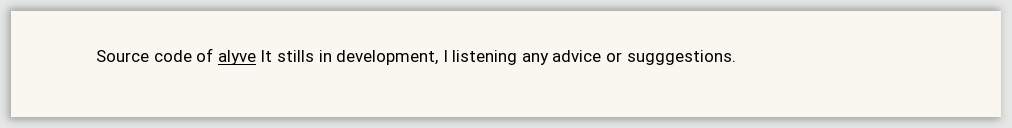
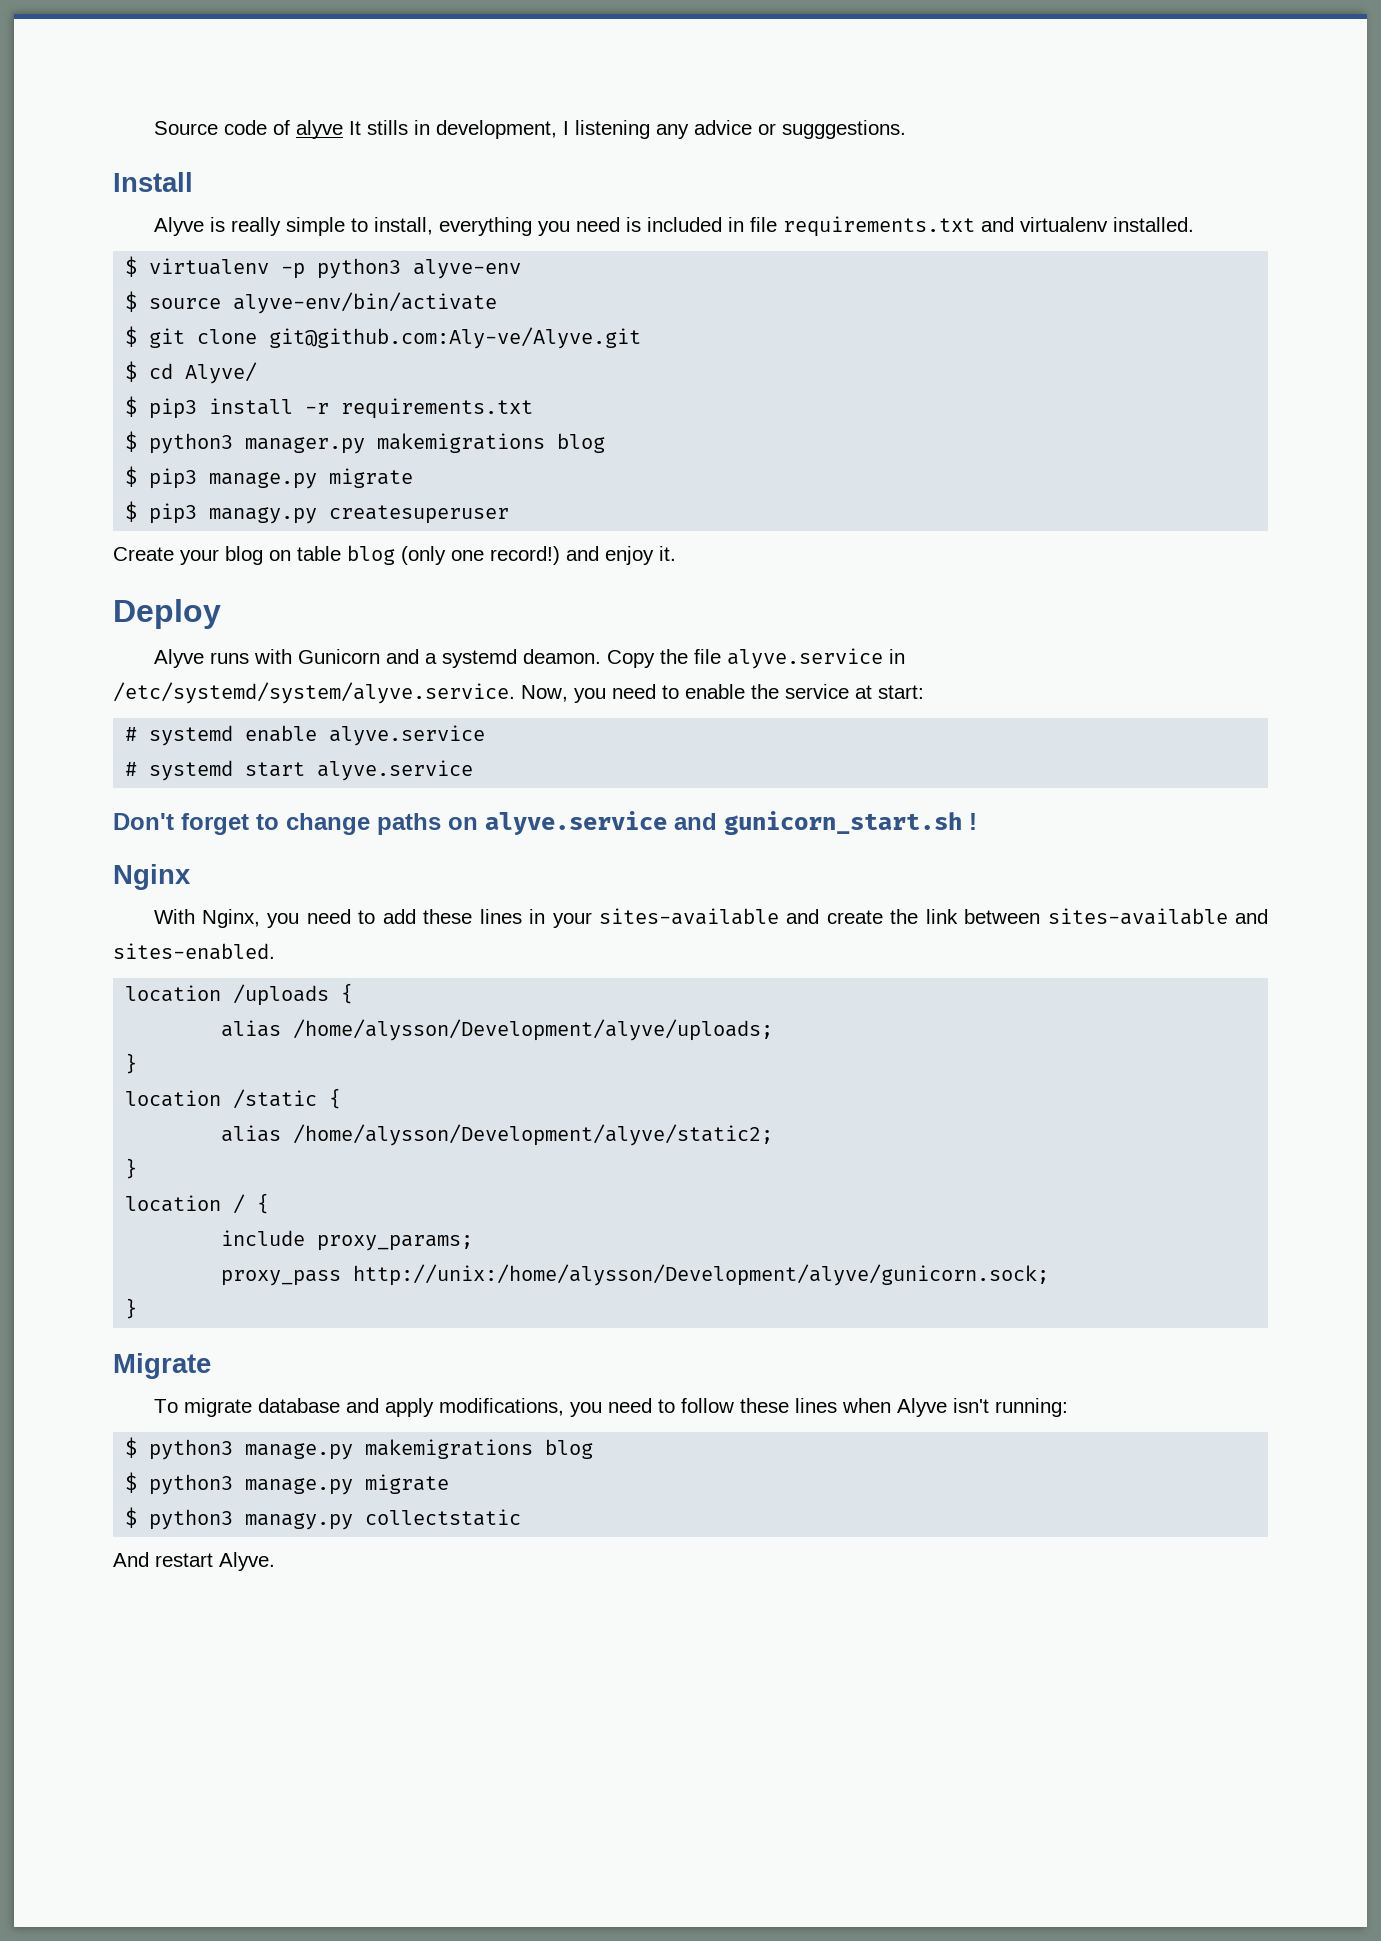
+ Install
+ Alyve is really simple to install, everything you need is included in file requirements.txt and virtualenv installed.
+ $ virtualenv -p python3 alyve-env
+ $ source alyve-env/bin/activate
+ $ git clone git@github.com:Aly-ve/Alyve.git
+ $ cd Alyve/
+ $ pip3 install -r requirements.txt
+ $ python3 manager.py makemigrations blog
+ $ pip3 manage.py migrate
+ $ pip3 managy.py createsuperuser
+ Create your blog on table blog (only one record!) and enjoy it.
+ Deploy
+ Alyve runs with Gunicorn and a systemd deamon. Copy the file alyve.service in /etc/systemd/system/alyve.service. Now, you need to enable the service at start:
+ # systemd enable alyve.service
+ # systemd start alyve.service
+ Don't forget to change paths on alyve.service and gunicorn_start.sh !
+ Nginx
+ With Nginx, you need to add these lines in your sites-available and create the link between sites-available and sites-enabled.
+ location /uploads {
+ alias /home/alysson/Development/alyve/uploads;
+ }
+ location /static {
+ alias /home/alysson/Development/alyve/static2;
+ }
+ location / {
+ include proxy_params;
+ proxy_pass http://unix:/home/alysson/Development/alyve/gunicorn.sock;
+ }
+ Migrate
+ To migrate database and apply modifications, you need to follow these lines when Alyve isn't running:
+ $ python3 manage.py makemigrations blog
+ $ python3 manage.py migrate
+ $ python3 managy.py collectstatic
+ And restart Alyve.

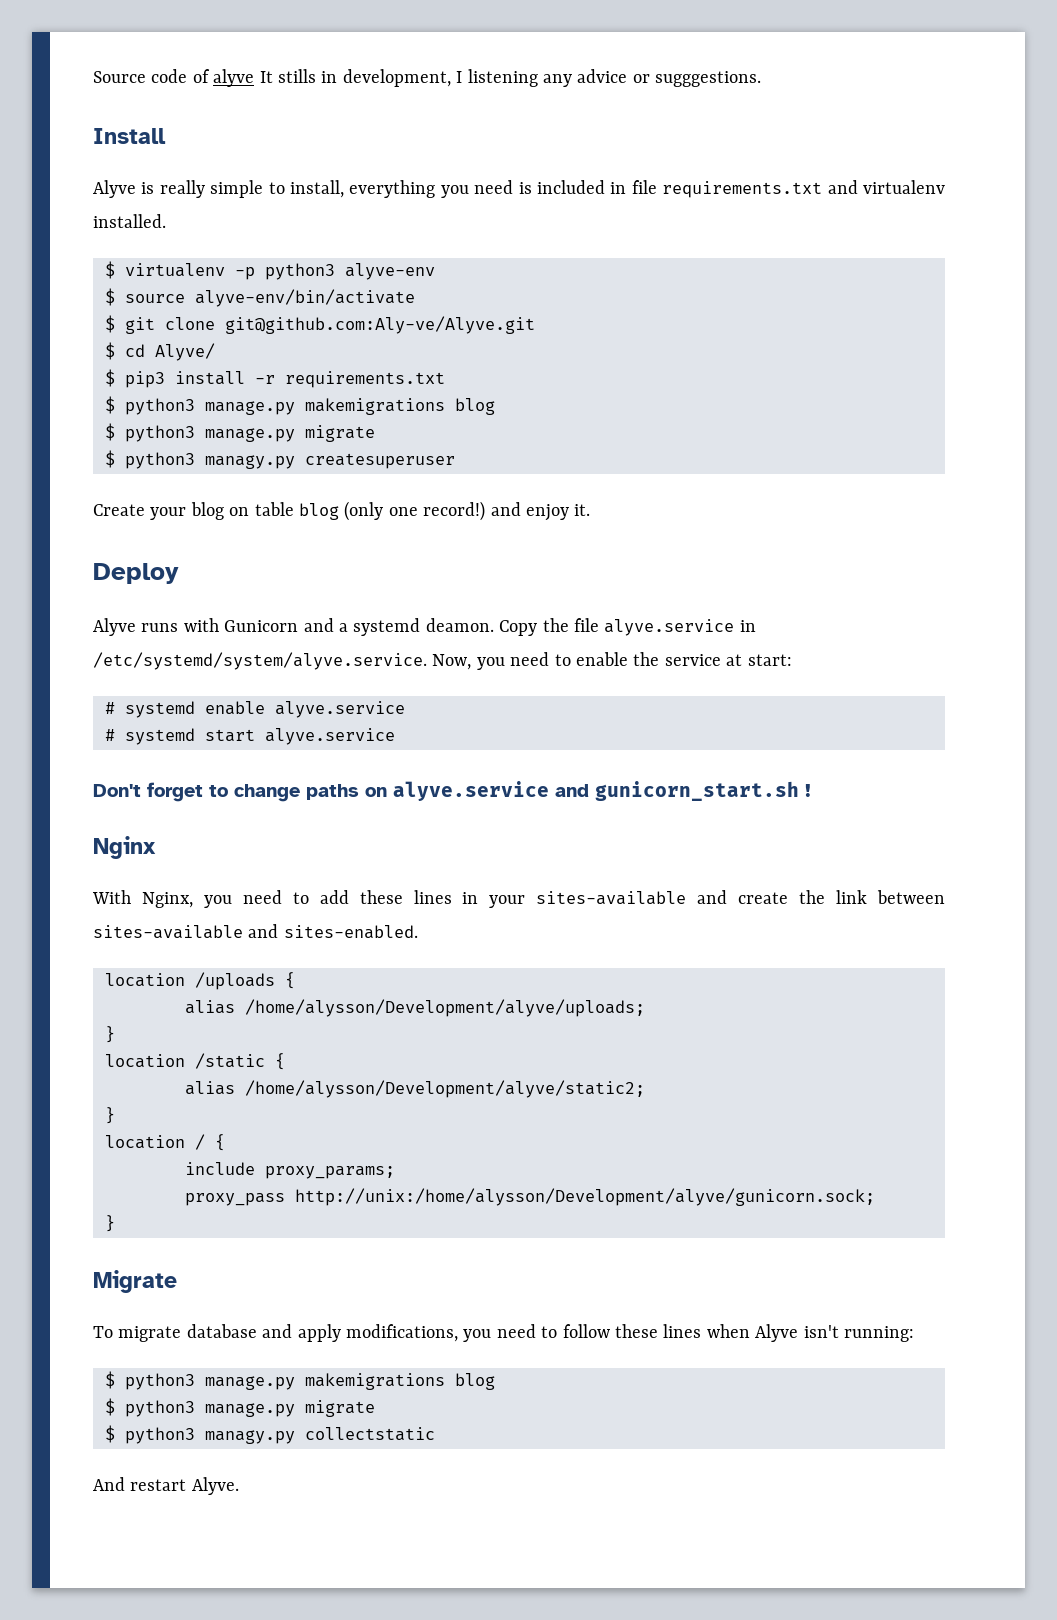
  $ pip3 install -r requirements.txt
- $ python3 manager.py makemigrations blog
- $ pip3 manage.py migrate
- $ pip3 managy.py createsuperuser
+ $ python3 manage.py makemigrations blog
+ $ python3 manage.py migrate
+ $ python3 managy.py createsuperuser

